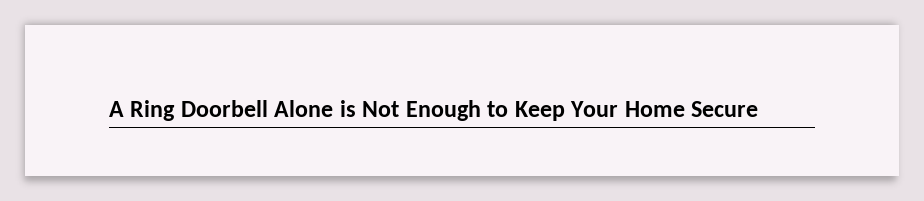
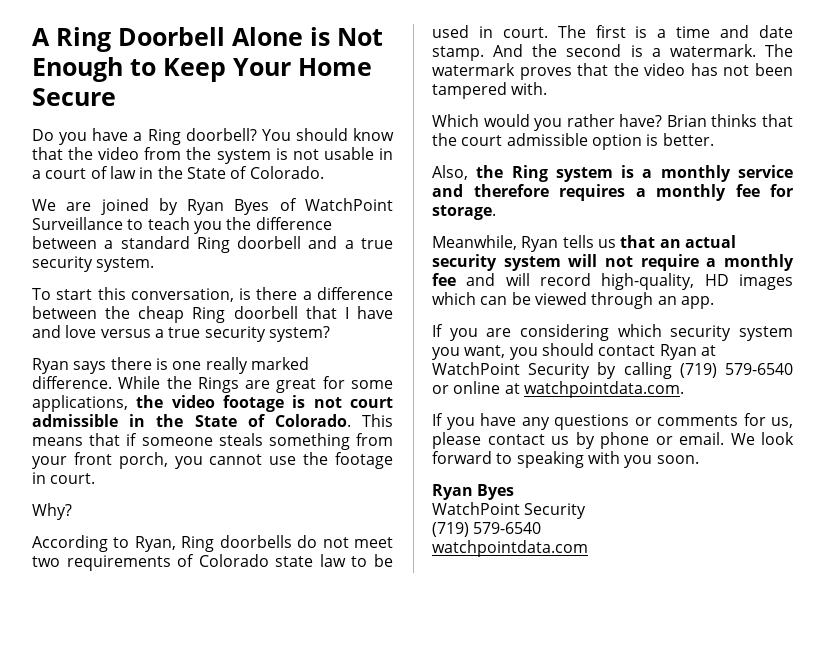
+ Do you have a Ring doorbell? You should know that the video from the system is not usable in a court of law in the State of Colorado.
+ We are joined by Ryan Byes of WatchPoint Surveillance to teach you the difference between a standard Ring doorbell and a true security system.
+ To start this conversation, is there a difference between the cheap Ring doorbell that I have and love versus a true security system?
+ Ryan says there is one really marked difference. While the Rings are great for some applications, the video footage is not court admissible in the State of Colorado. This means that if someone steals something from your front porch, you cannot use the footage in court.
+ Why?
+ According to Ryan, Ring doorbells do not meet two requirements of Colorado state law to be used in court. The first is a time and date stamp. And the second is a watermark. The watermark proves that the video has not been tampered with.
+ Which would you rather have? Brian thinks that the court admissible option is better.
+ Also, the Ring system is a monthly service and therefore requires a monthly fee for storage.
+ Meanwhile, Ryan tells us that an actual security system will not require a monthly fee and will record high-quality, HD images which can be viewed through an app.
+ If you are considering which security system you want, you should contact Ryan at WatchPoint Security by calling (719) 579-6540 or online at watchpointdata.com.
+ If you have any questions or comments for us, please contact us by phone or email. We look forward to speaking with you soon.
+ Ryan Byes
+ WatchPoint Security
+ (719) 579-6540
+ watchpointdata.com

